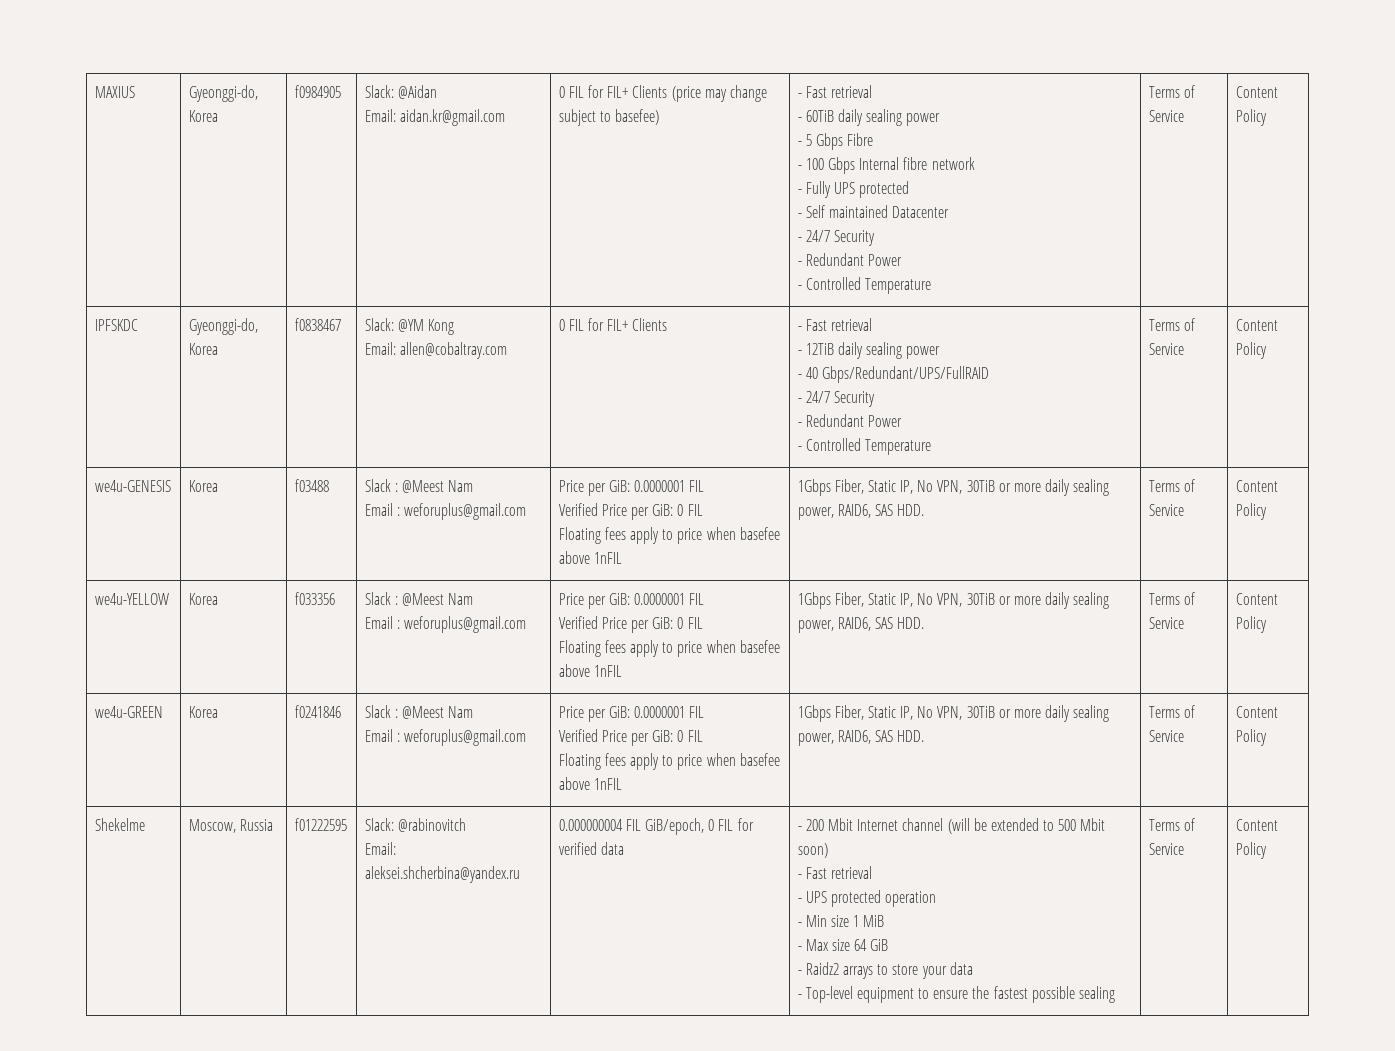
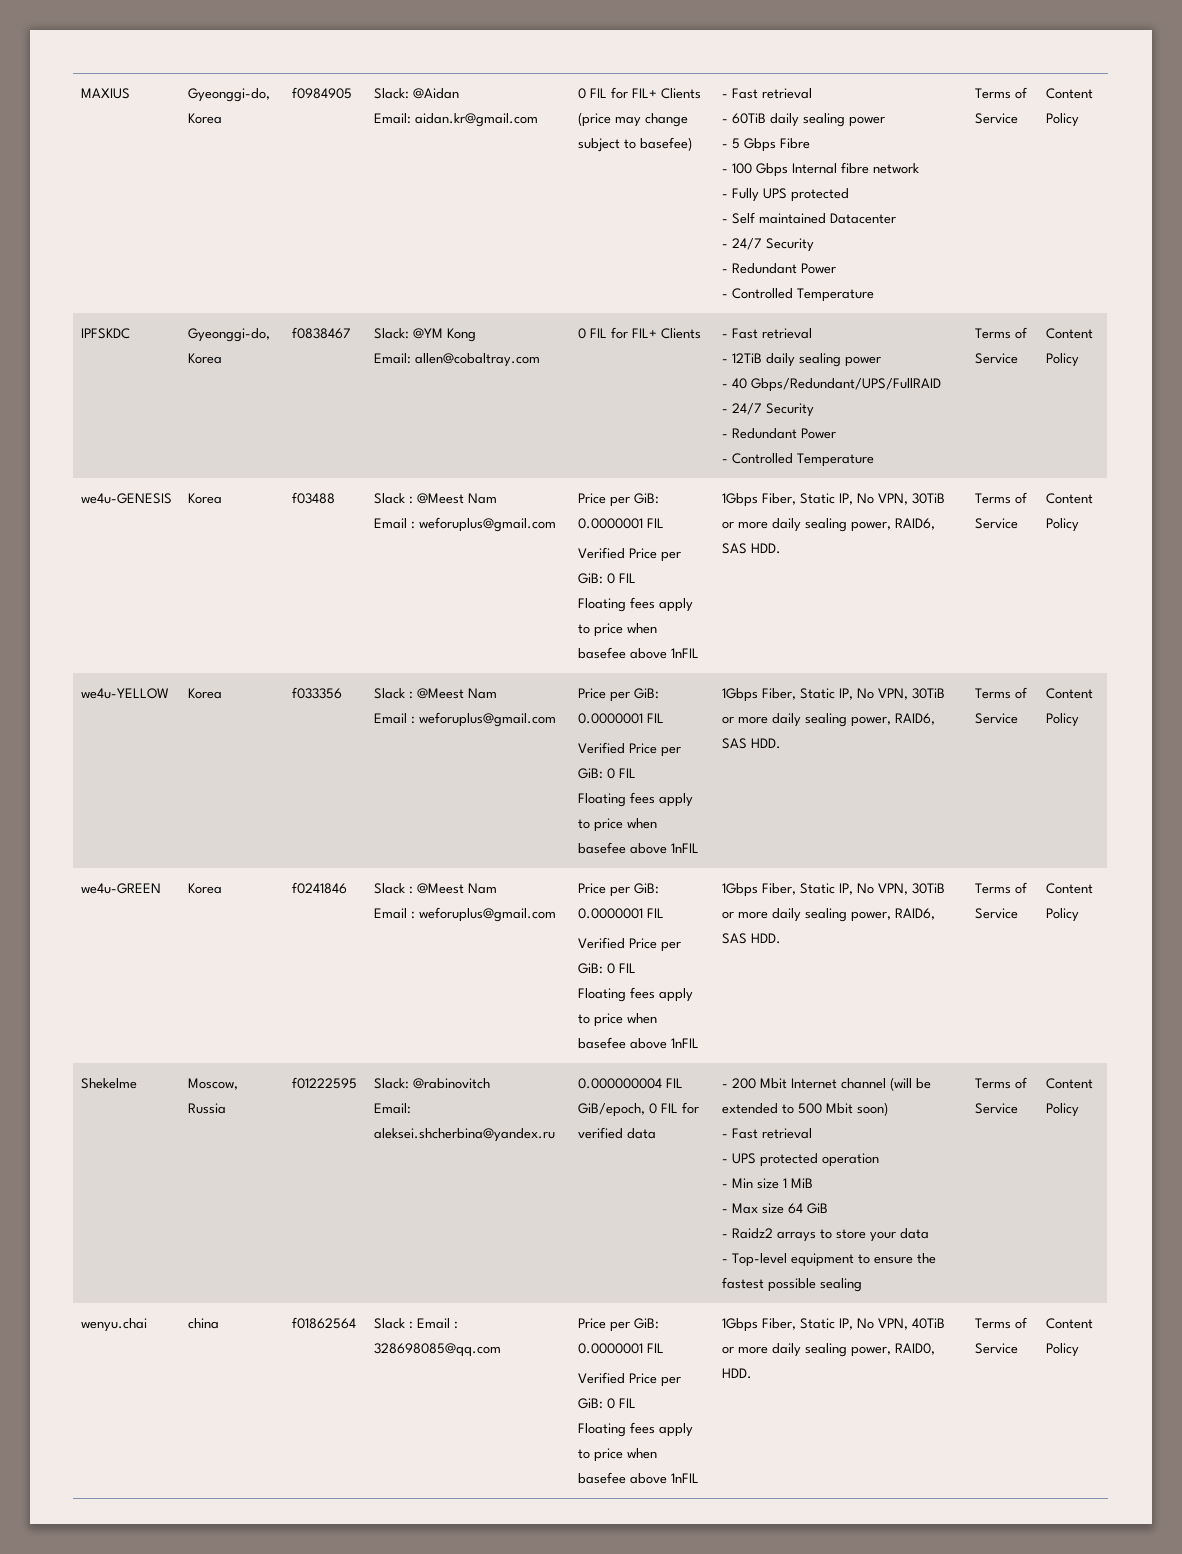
+ wenyu.chai | china | f01862564 | Slack : Email : 328698085@qq.com | Price per GiB: 0.0000001 FIL
+ Verified Price per GiB: 0 FIL
+ Floating fees apply to price when basefee above 1nFIL | 1Gbps Fiber, Static IP, No VPN, 40TiB or more daily sealing power, RAID0, HDD. | Terms of Service | Content Policy

